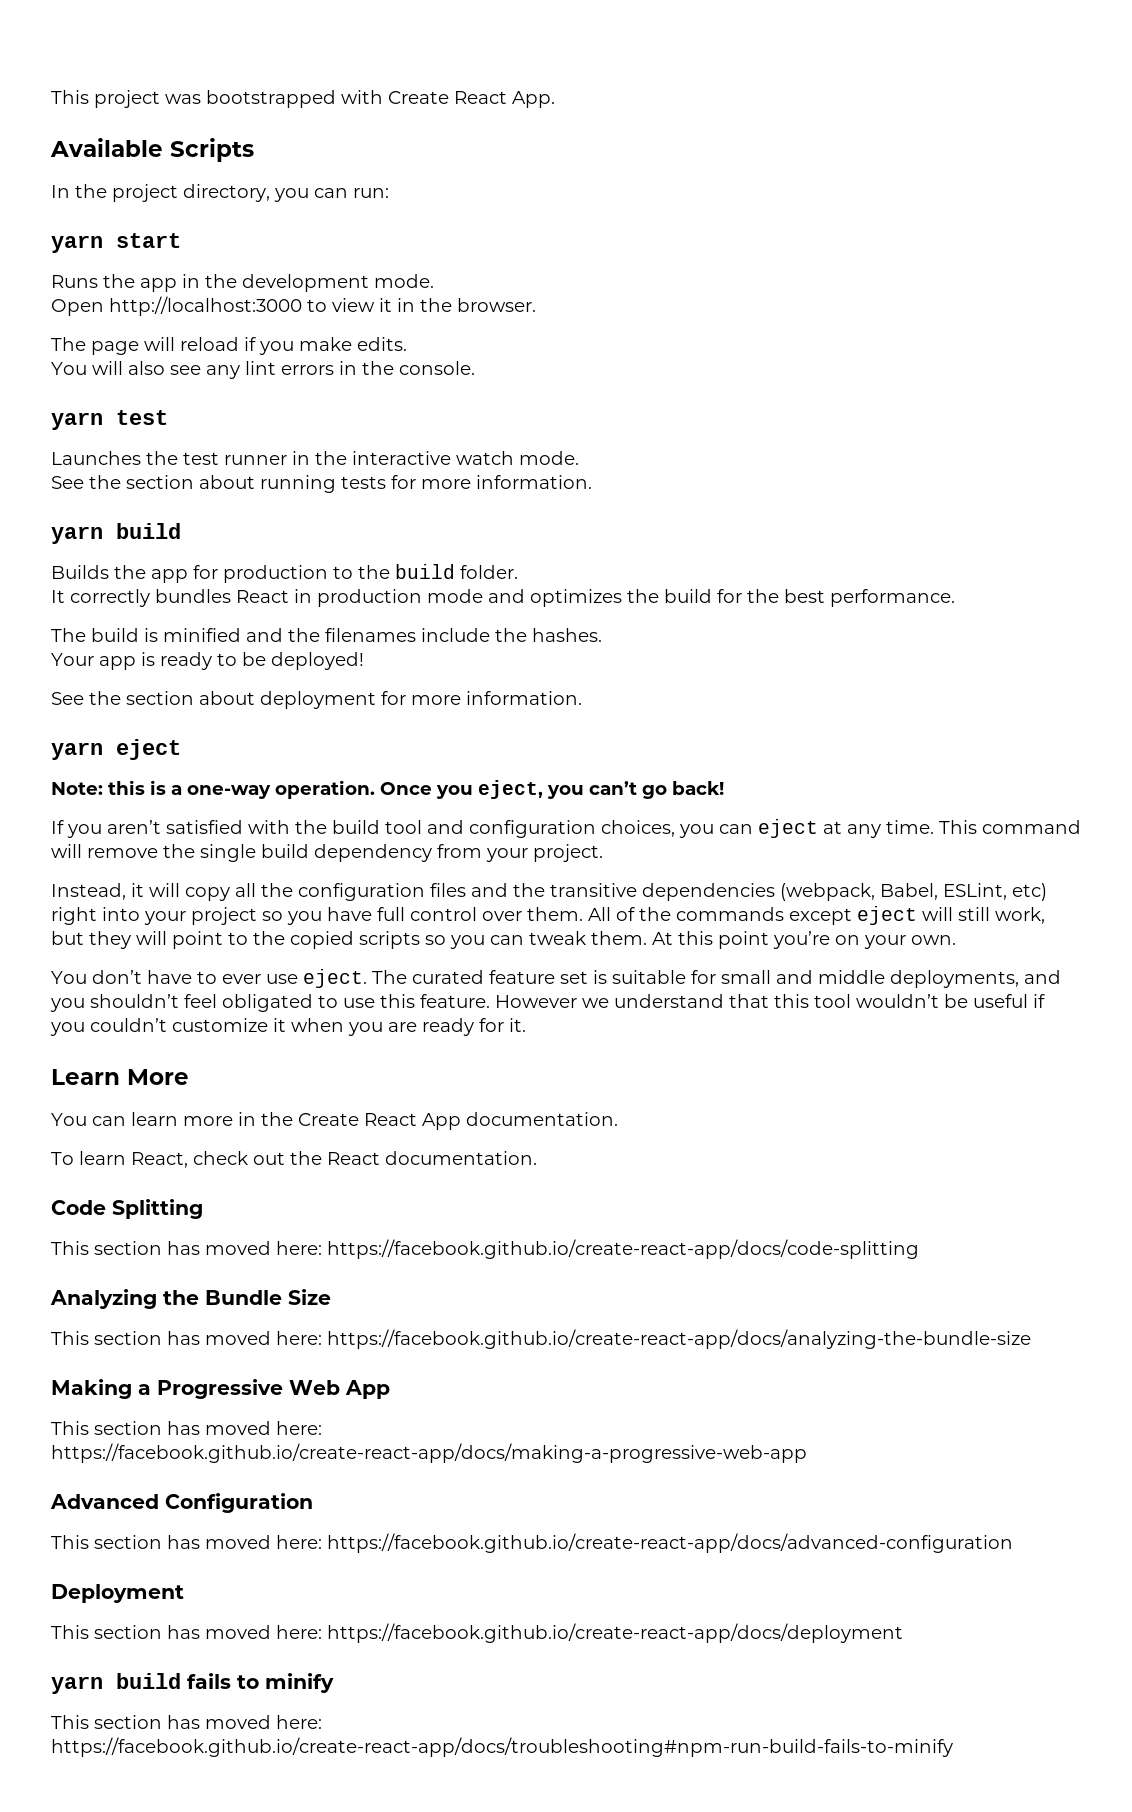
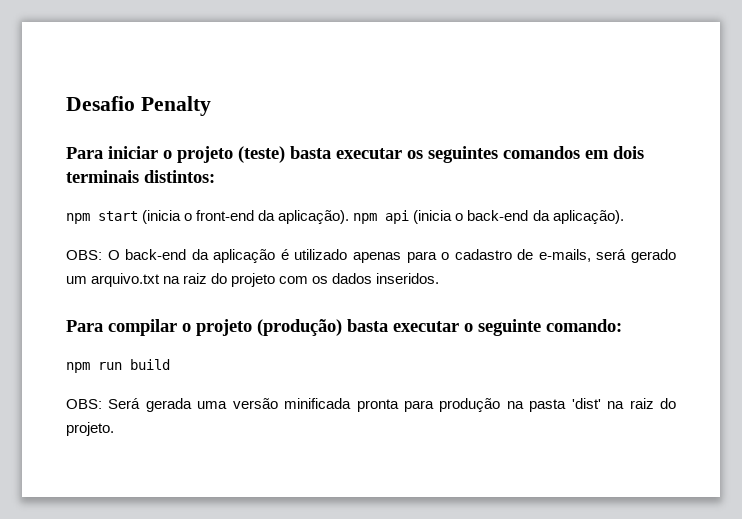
- This project was bootstrapped with Create React App.
- Available Scripts
- In the project directory, you can run:
- yarn start
- Runs the app in the development mode.
- Open http://localhost:3000 to view it in the browser.
- The page will reload if you make edits.
- You will also see any lint errors in the console.
- yarn test
- Launches the test runner in the interactive watch mode.
- See the section about running tests for more information.
- yarn build
- Builds the app for production to the build folder.
- It correctly bundles React in production mode and optimizes the build for the best performance.
- The build is minified and the filenames include the hashes.
- Your app is ready to be deployed!
- See the section about deployment for more information.
- yarn eject
- Note: this is a one-way operation. Once you eject, you can’t go back!
- If you aren’t satisfied with the build tool and configuration choices, you can eject at any time. This command will remove the single build dependency from your project.
- Instead, it will copy all the configuration files and the transitive dependencies (webpack, Babel, ESLint, etc) right into your project so you have full control over them. All of the commands except eject will still work, but they will point to the copied scripts so you can tweak them. At this point you’re on your own.
- You don’t have to ever use eject. The curated feature set is suitable for small and middle deployments, and you shouldn’t feel obligated to use this feature. However we understand that this tool wouldn’t be useful if you couldn’t customize it when you are ready for it.
- Learn More
- You can learn more in the Create React App documentation.
- To learn React, check out the React documentation.
- Code Splitting
- This section has moved here: https://facebook.github.io/create-react-app/docs/code-splitting
- Analyzing the Bundle Size
- This section has moved here: https://facebook.github.io/create-react-app/docs/analyzing-the-bundle-size
- Making a Progressive Web App
- This section has moved here: https://facebook.github.io/create-react-app/docs/making-a-progressive-web-app
- Advanced Configuration
- This section has moved here: https://facebook.github.io/create-react-app/docs/advanced-configuration
- Deployment
- This section has moved here: https://facebook.github.io/create-react-app/docs/deployment
- yarn build fails to minify
- This section has moved here: https://facebook.github.io/create-react-app/docs/troubleshooting#npm-run-build-fails-to-minify
+ Desafio Penalty
+ Para iniciar o projeto (teste) basta executar os seguintes comandos em dois terminais distintos:
+ npm start (inicia o front-end da aplicação). npm api (inicia o back-end da aplicação).
+ OBS: O back-end da aplicação é utilizado apenas para o cadastro de e-mails, será gerado um arquivo.txt na raiz do projeto com os dados inseridos.
+ Para compilar o projeto (produção) basta executar o seguinte comando:
+ npm run build
+ OBS: Será gerada uma versão minificada pronta para produção na pasta 'dist' na raiz do projeto.

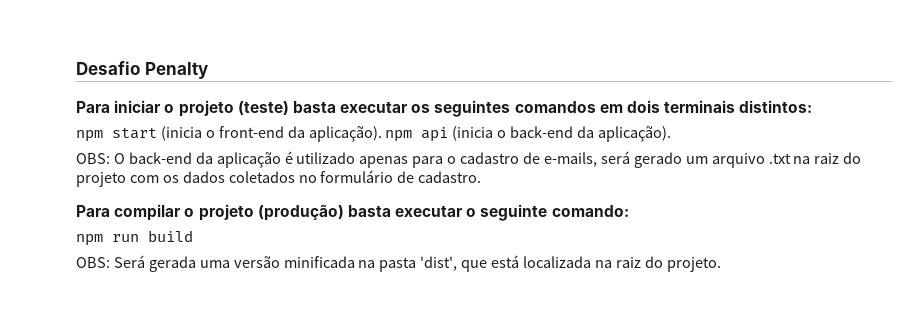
- OBS: O back-end da aplicação é utilizado apenas para o cadastro de e-mails, será gerado um arquivo.txt na raiz do projeto com os dados inseridos.
+ OBS: O back-end da aplicação é utilizado apenas para o cadastro de e-mails, será gerado um arquivo .txt na raiz do projeto com os dados coletados no formulário de cadastro.
- OBS: Será gerada uma versão minificada pronta para produção na pasta 'dist' na raiz do projeto.
+ OBS: Será gerada uma versão minificada na pasta 'dist', que está localizada na raiz do projeto.

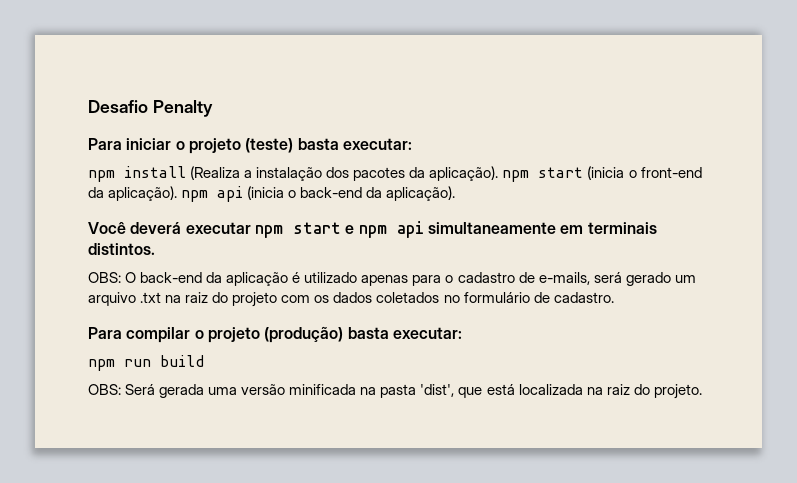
- Para iniciar o projeto (teste) basta executar os seguintes comandos em dois terminais distintos:
- npm start (inicia o front-end da aplicação). npm api (inicia o back-end da aplicação).
+ Para iniciar o projeto (teste) basta executar:
+ npm install (Realiza a instalação dos pacotes da aplicação). npm start (inicia o front-end da aplicação). npm api (inicia o back-end da aplicação).
+ Você deverá executar npm start e npm api simultaneamente em terminais distintos.
- Para compilar o projeto (produção) basta executar o seguinte comando:
+ Para compilar o projeto (produção) basta executar:

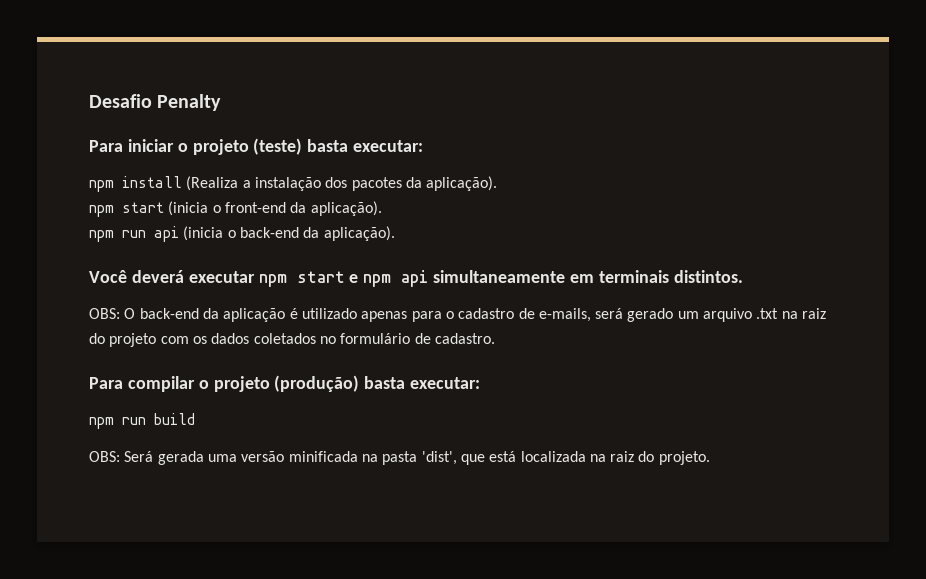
- npm install (Realiza a instalação dos pacotes da aplicação). npm start (inicia o front-end da aplicação). npm api (inicia o back-end da aplicação).
+ npm install (Realiza a instalação dos pacotes da aplicação).
+ npm start (inicia o front-end da aplicação).
+ npm run api (inicia o back-end da aplicação).

